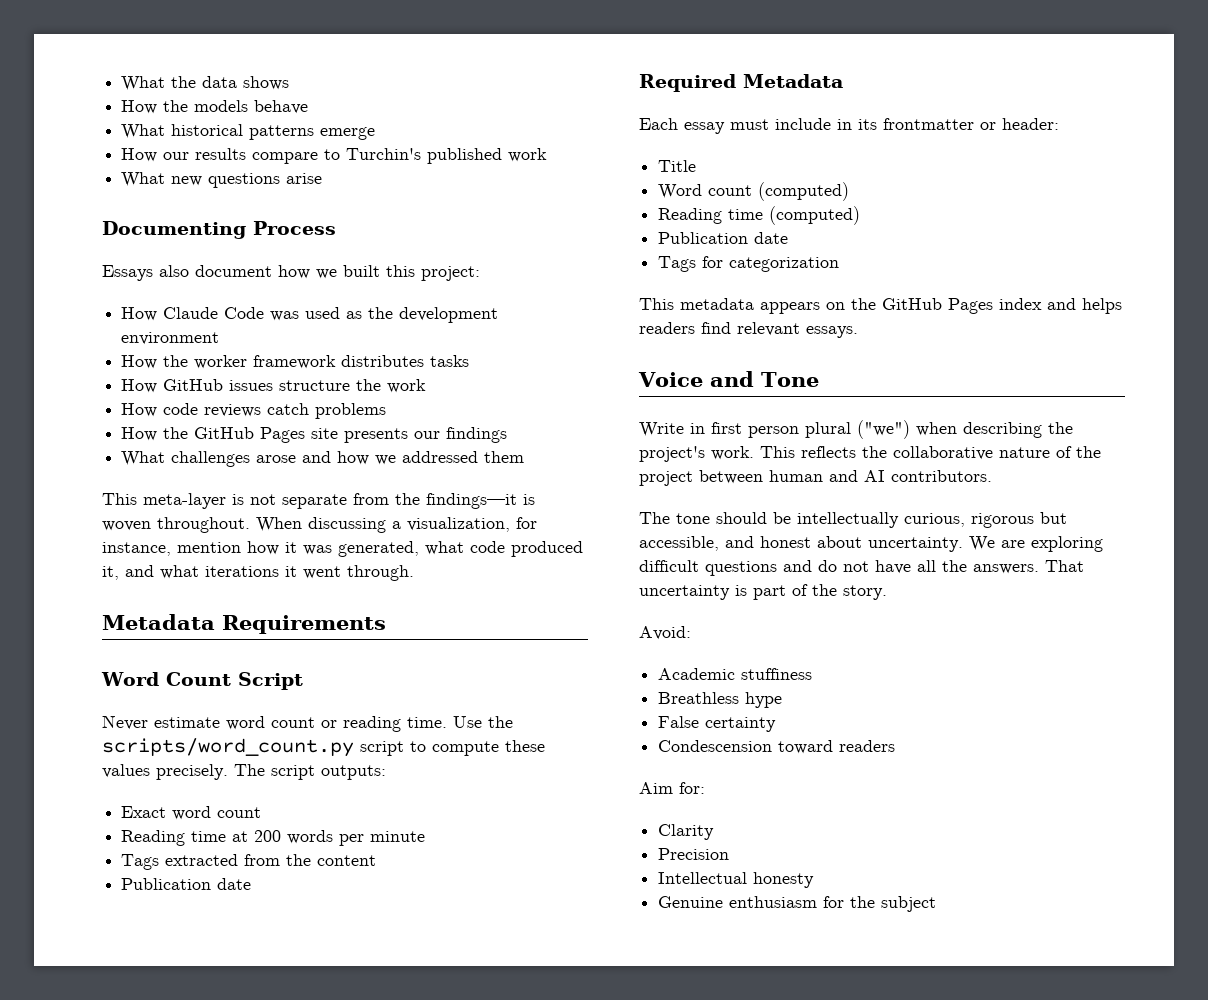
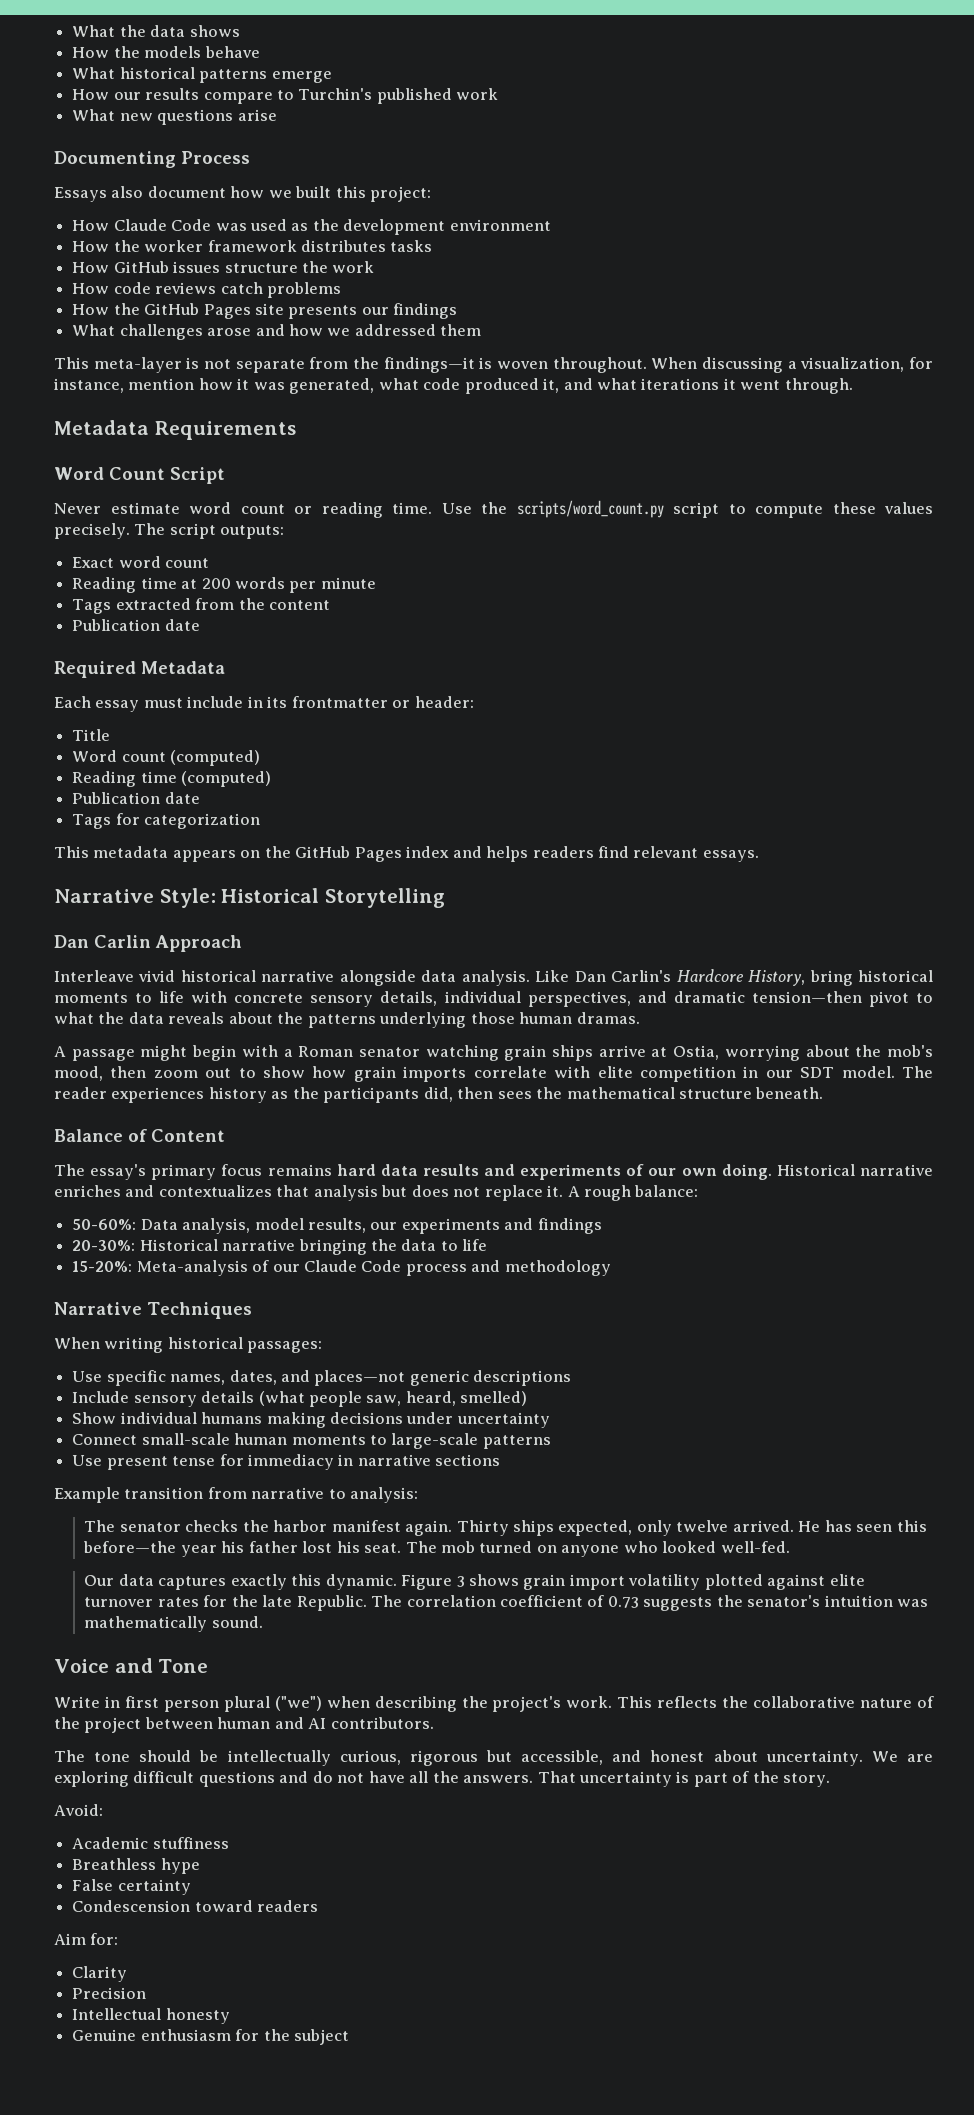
+ Narrative Style: Historical Storytelling
+ Dan Carlin Approach
+ Interleave vivid historical narrative alongside data analysis. Like Dan Carlin's Hardcore History, bring historical moments to life with concrete sensory details, individual perspectives, and dramatic tension—then pivot to what the data reveals about the patterns underlying those human dramas.
+ A passage might begin with a Roman senator watching grain ships arrive at Ostia, worrying about the mob's mood, then zoom out to show how grain imports correlate with elite competition in our SDT model. The reader experiences history as the participants did, then sees the mathematical structure beneath.
+ Balance of Content
+ The essay's primary focus remains hard data results and experiments of our own doing. Historical narrative enriches and contextualizes that analysis but does not replace it. A rough balance:
+ 50-60%: Data analysis, model results, our experiments and findings
+ 20-30%: Historical narrative bringing the data to life
+ 15-20%: Meta-analysis of our Claude Code process and methodology
+ Narrative Techniques
+ When writing historical passages:
+ Use specific names, dates, and places—not generic descriptions
+ Include sensory details (what people saw, heard, smelled)
+ Show individual humans making decisions under uncertainty
+ Connect small-scale human moments to large-scale patterns
+ Use present tense for immediacy in narrative sections
+ Example transition from narrative to analysis:
+ The senator checks the harbor manifest again. Thirty ships expected, only twelve arrived. He has seen this before—the year his father lost his seat. The mob turned on anyone who looked well-fed.
+ Our data captures exactly this dynamic. Figure 3 shows grain import volatility plotted against elite turnover rates for the late Republic. The correlation coefficient of 0.73 suggests the senator's intuition was mathematically sound.

